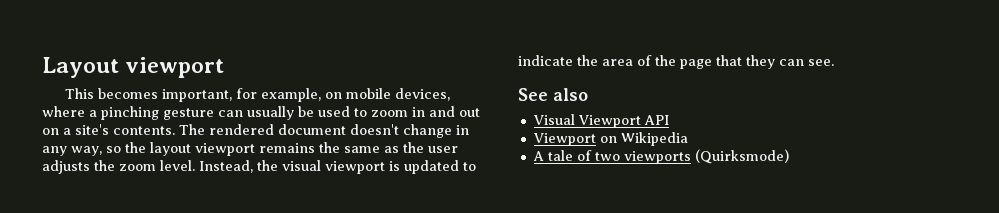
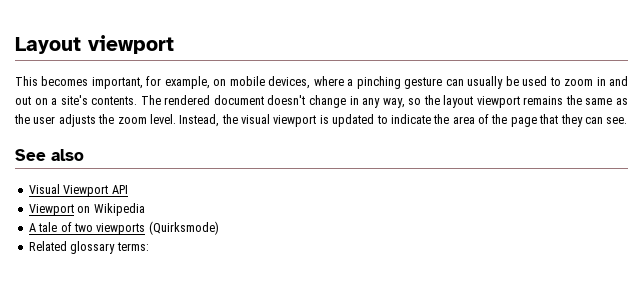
+ Related glossary terms:

